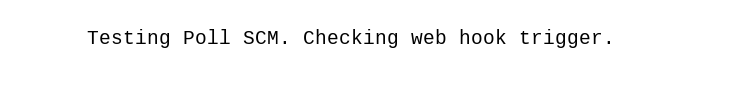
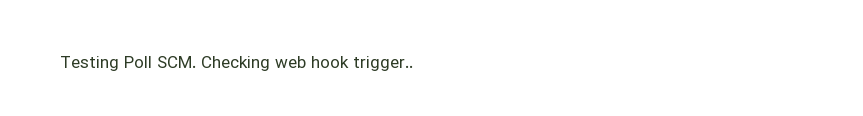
- Testing Poll SCM. Checking web hook trigger.
+ Testing Poll SCM. Checking web hook trigger..

